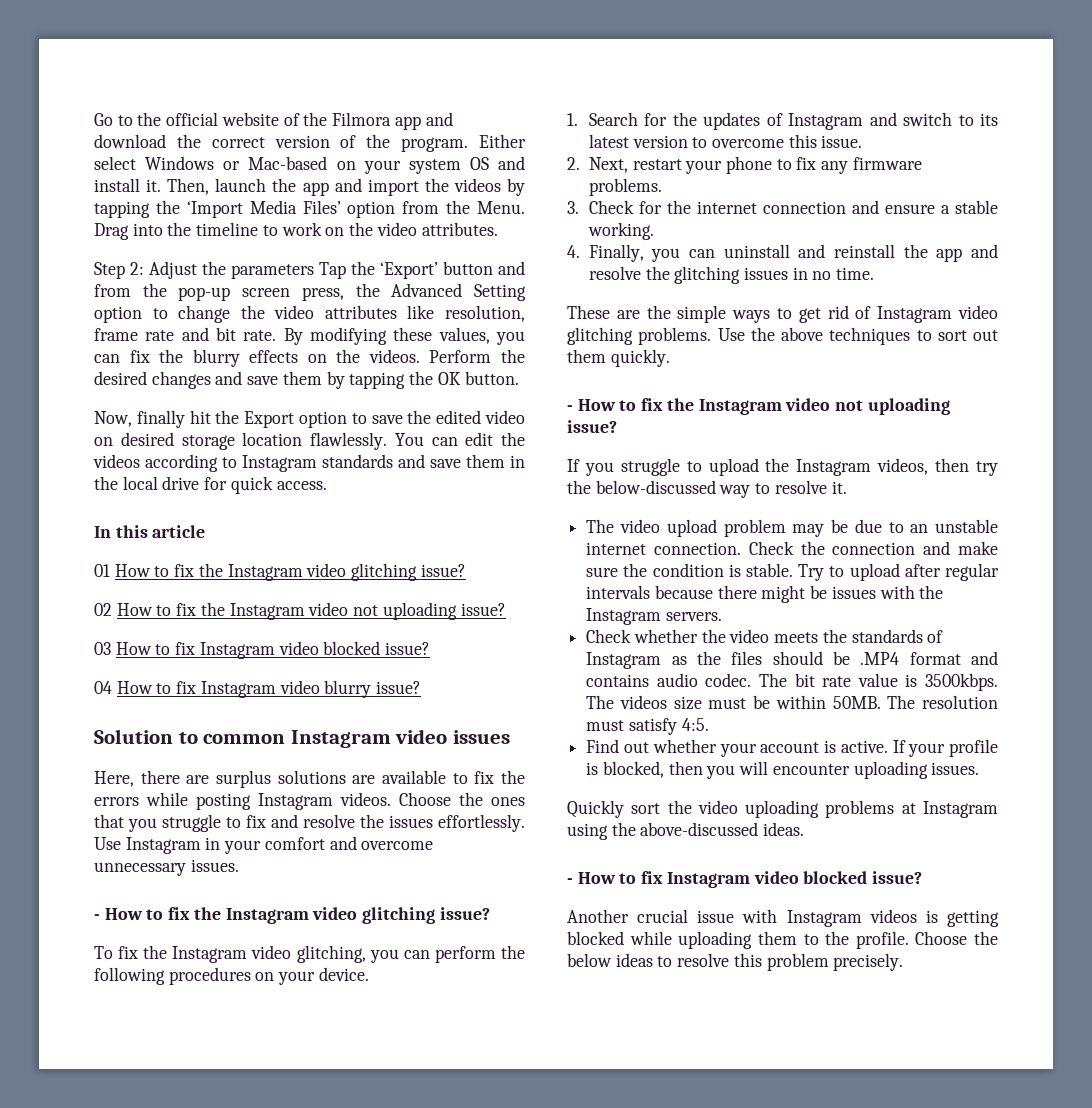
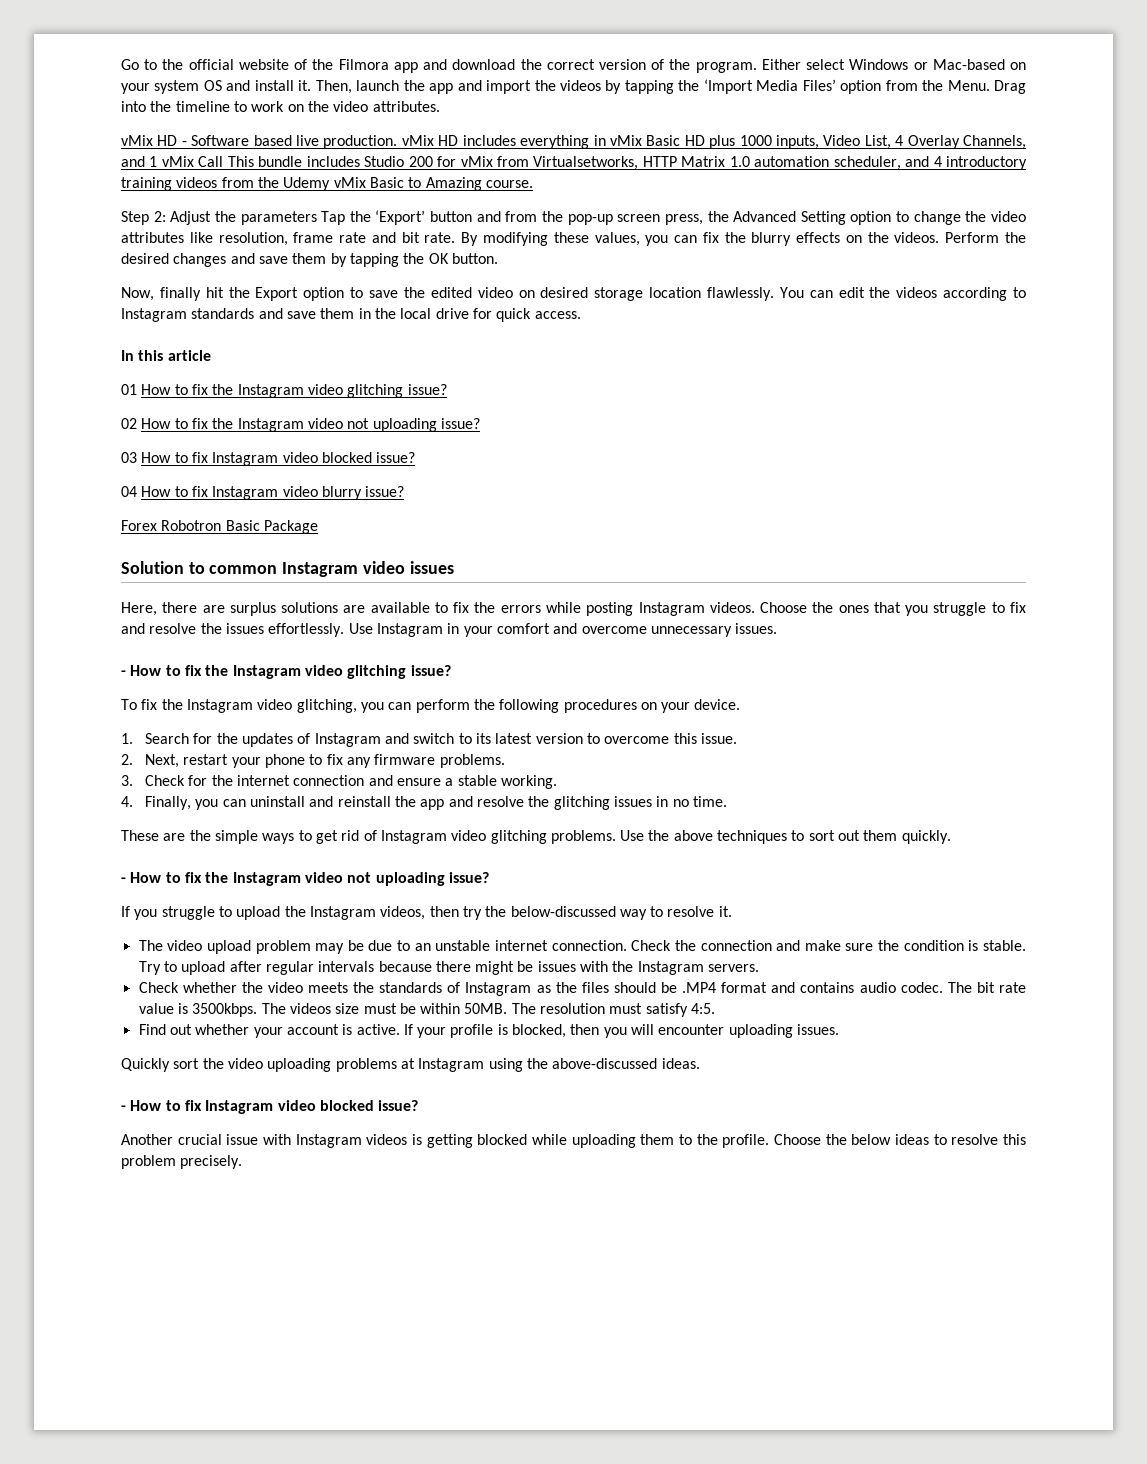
+ vMix HD - Software based live production. vMix HD includes everything in vMix Basic HD plus 1000 inputs, Video List, 4 Overlay Channels, and 1 vMix Call This bundle includes Studio 200 for vMix from Virtualsetworks, HTTP Matrix 1.0 automation scheduler, and 4 introductory training videos from the Udemy vMix Basic to Amazing course.
+ Forex Robotron Basic Package

